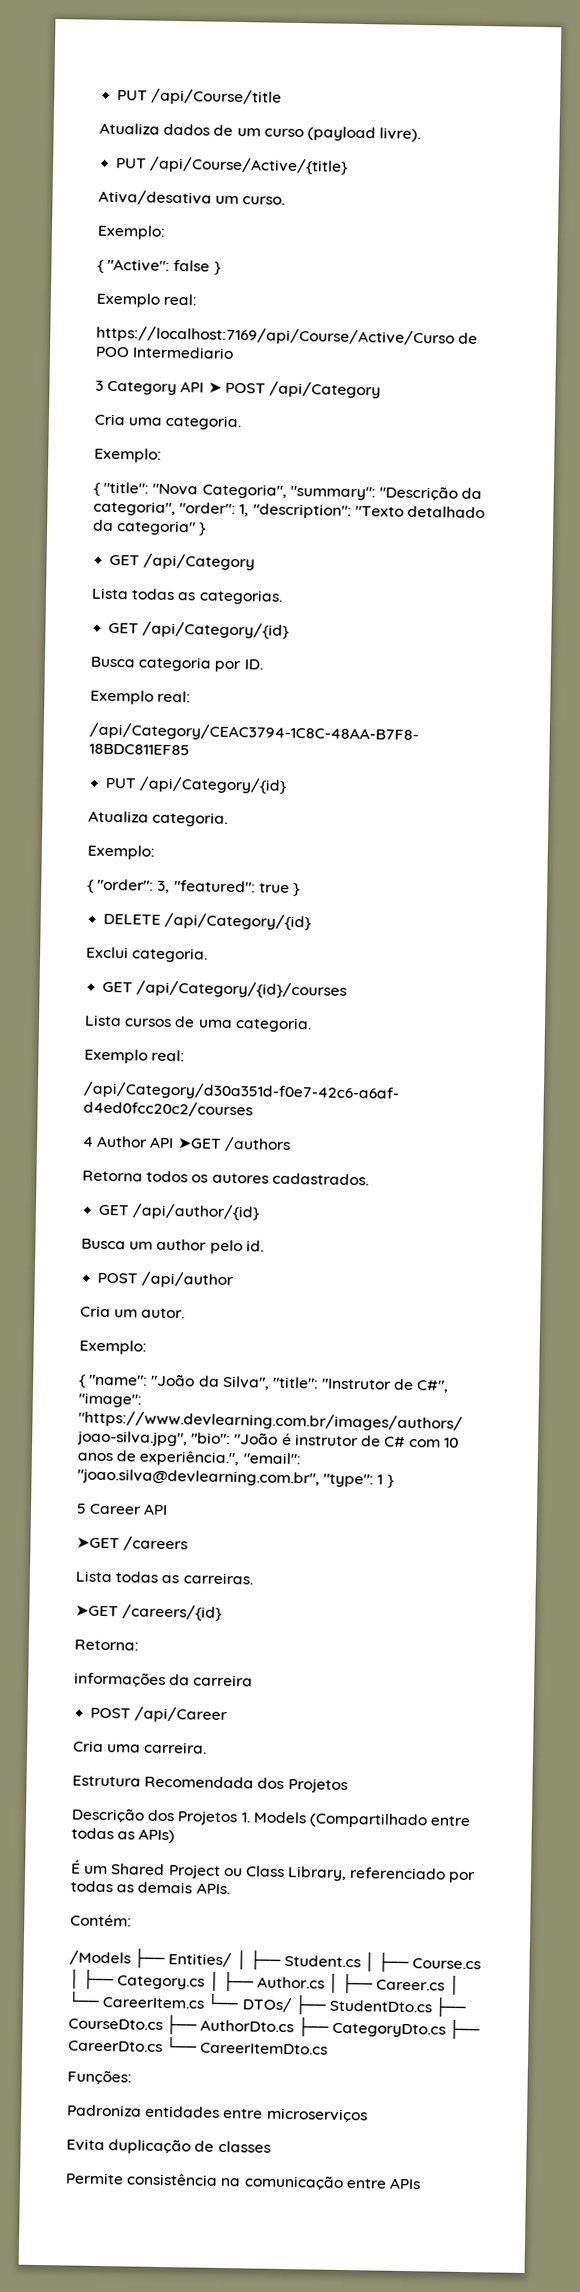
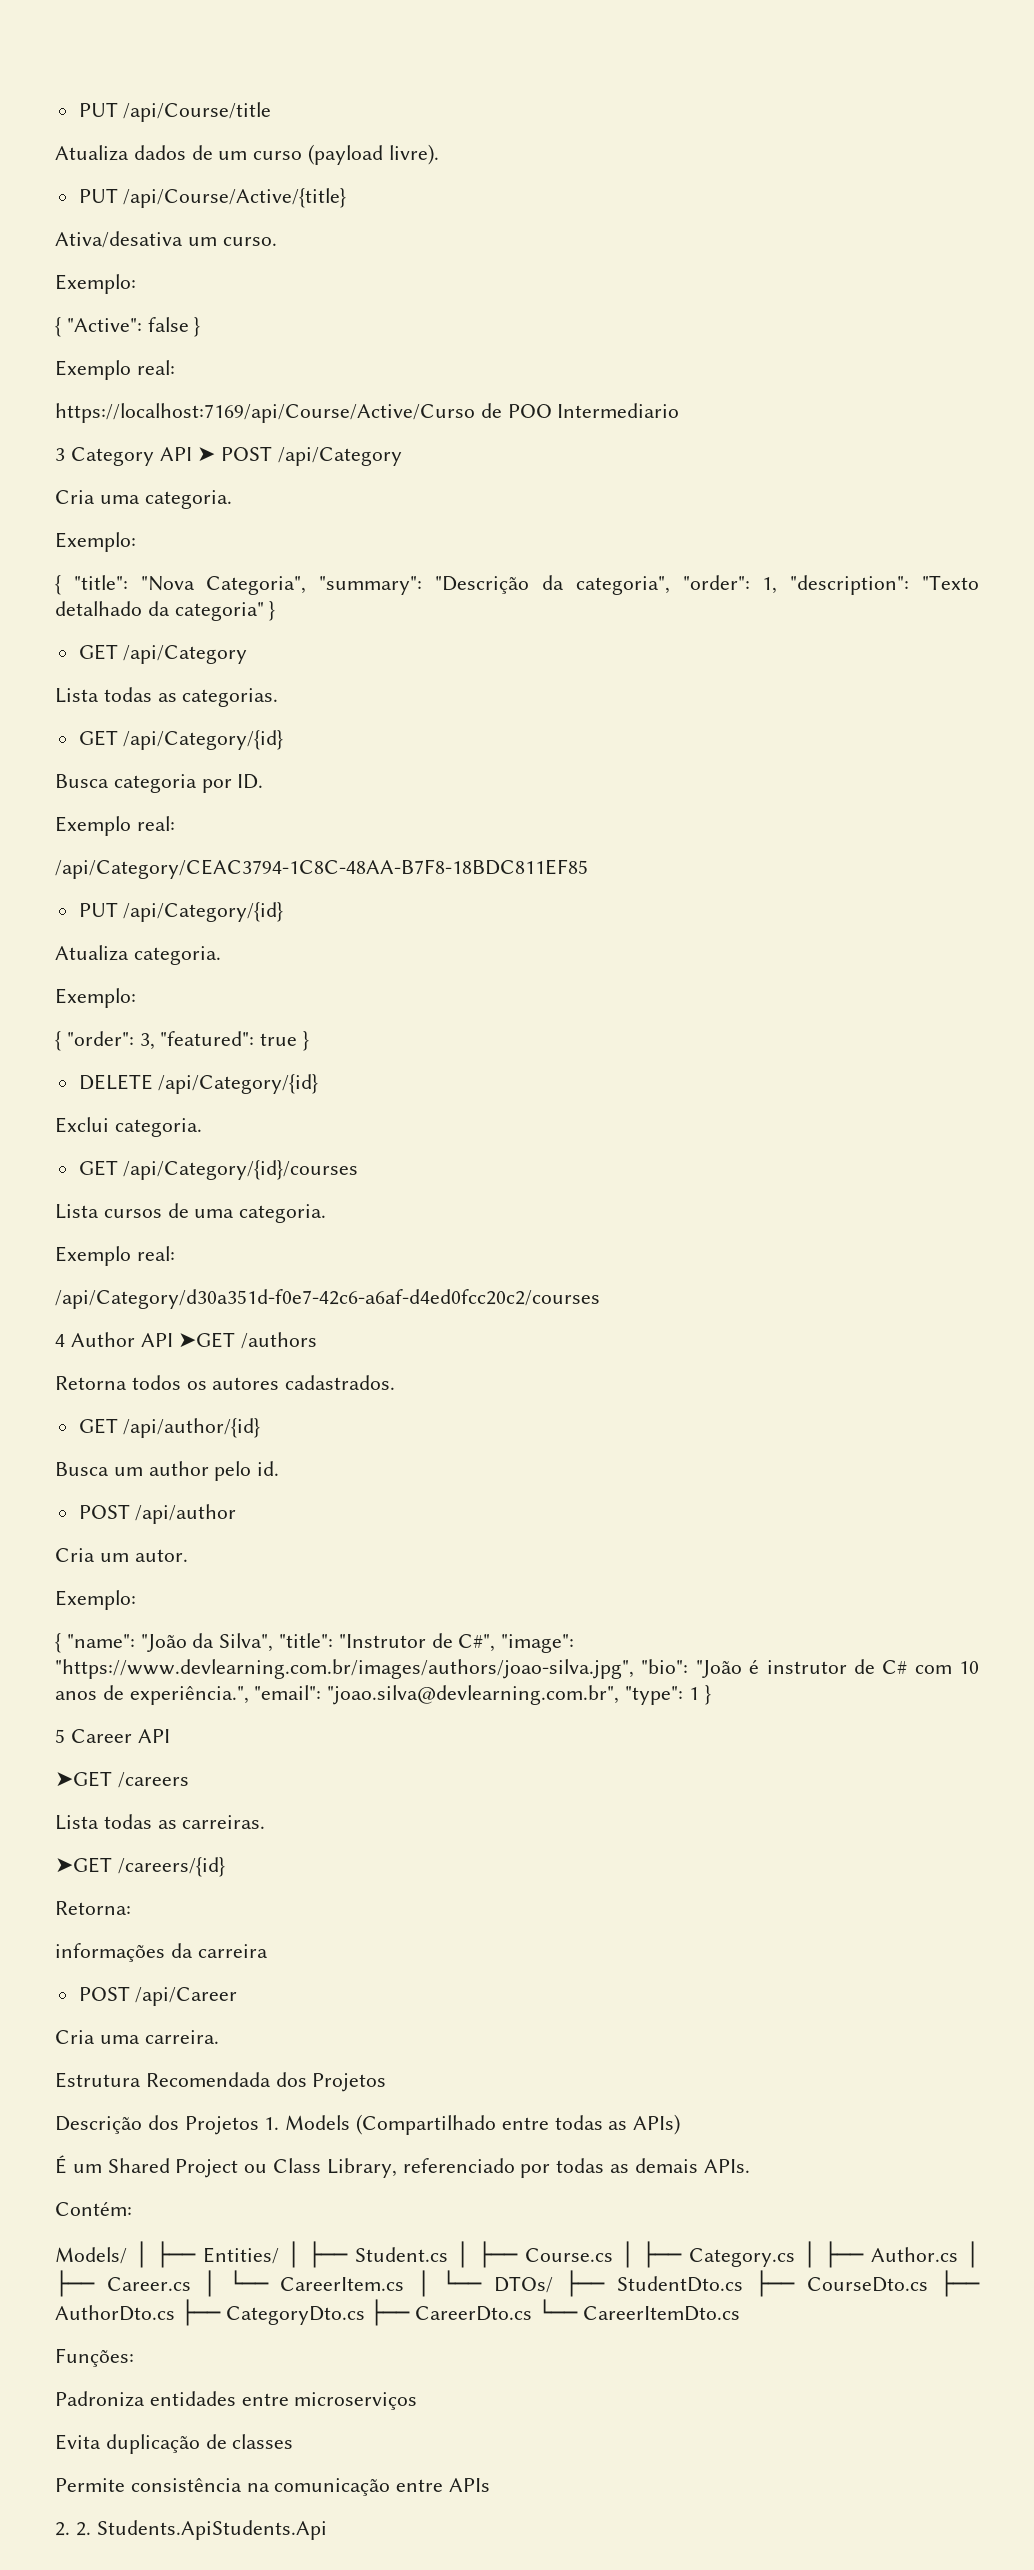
- /Models ├── Entities/ │ ├── Student.cs │ ├── Course.cs │ ├── Category.cs │ ├── Author.cs │ ├── Career.cs │ └── CareerItem.cs └── DTOs/ ├── StudentDto.cs ├── CourseDto.cs ├── AuthorDto.cs ├── CategoryDto.cs ├── CareerDto.cs └── CareerItemDto.cs
+ Models/ │ ├── Entities/ │ ├── Student.cs │ ├── Course.cs │ ├── Category.cs │ ├── Author.cs │ ├── Career.cs │ └── CareerItem.cs │ └── DTOs/ ├── StudentDto.cs ├── CourseDto.cs ├── AuthorDto.cs ├── CategoryDto.cs ├── CareerDto.cs └── CareerItemDto.cs
+ 2. 2. Students.ApiStudents.Api

